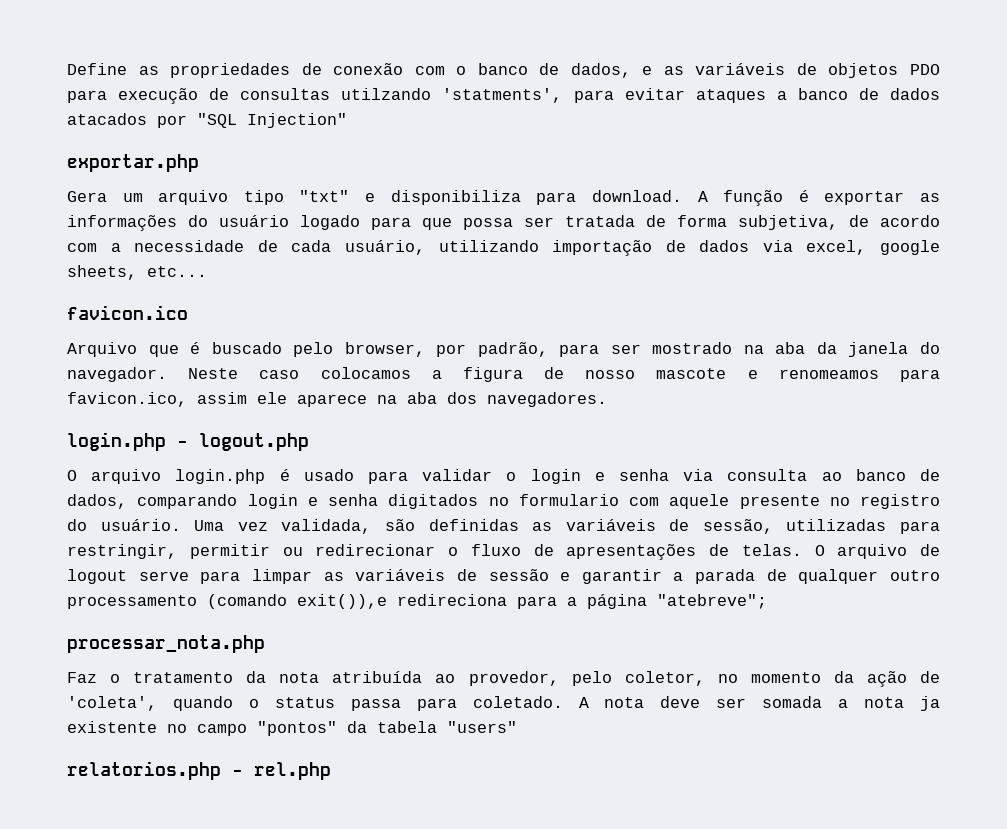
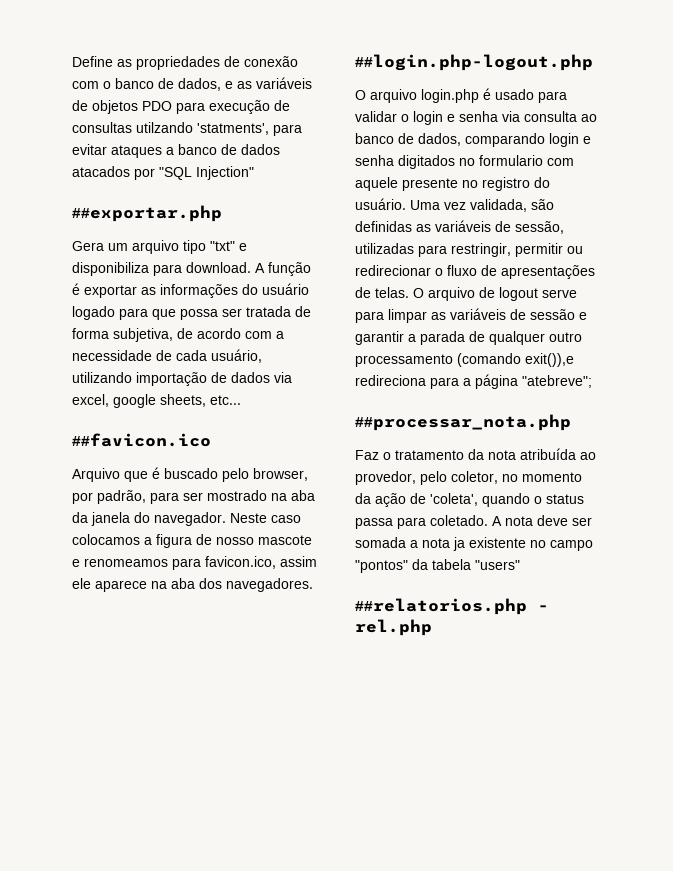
- exportar.php
+ ##exportar.php
- favicon.ico
+ ##favicon.ico
- login.php - logout.php
+ ##login.php-logout.php
- processar_nota.php
+ ##processar_nota.php
- relatorios.php - rel.php
+ ##relatorios.php - rel.php

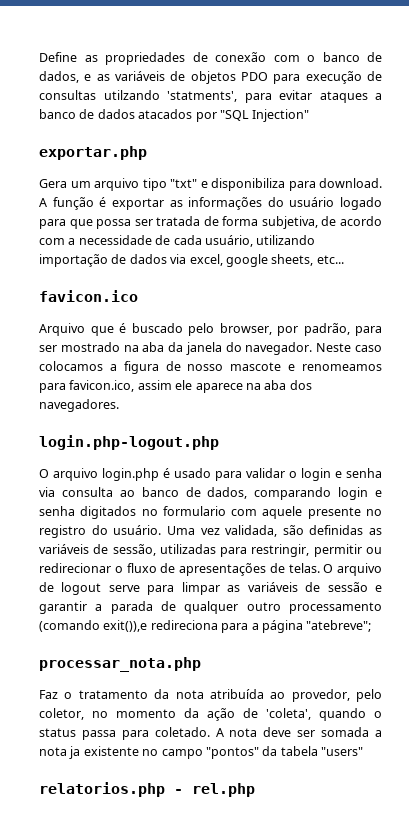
- ##exportar.php
+ exportar.php
- ##favicon.ico
+ favicon.ico
- ##login.php-logout.php
+ login.php-logout.php
- ##processar_nota.php
+ processar_nota.php
- ##relatorios.php - rel.php
+ relatorios.php - rel.php

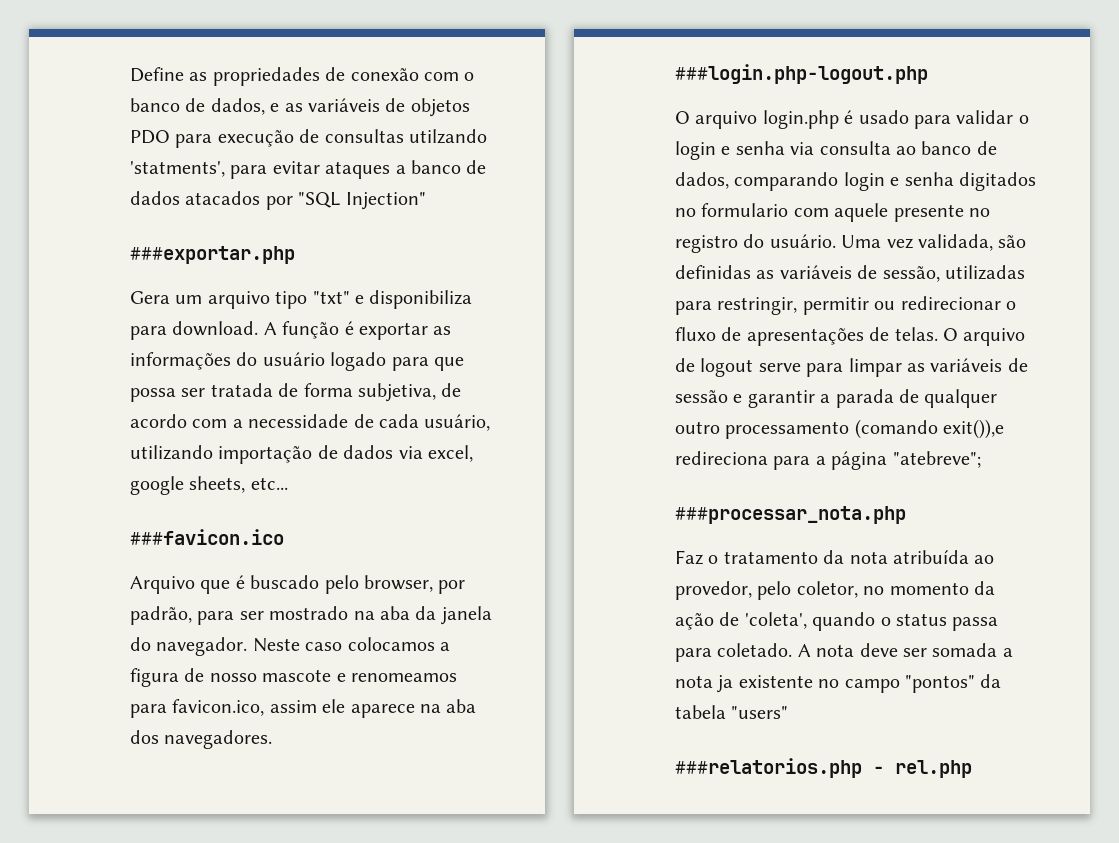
- exportar.php
+ ###exportar.php
- favicon.ico
+ ###favicon.ico
- login.php-logout.php
+ ###login.php-logout.php
- processar_nota.php
+ ###processar_nota.php
- relatorios.php - rel.php
+ ###relatorios.php - rel.php

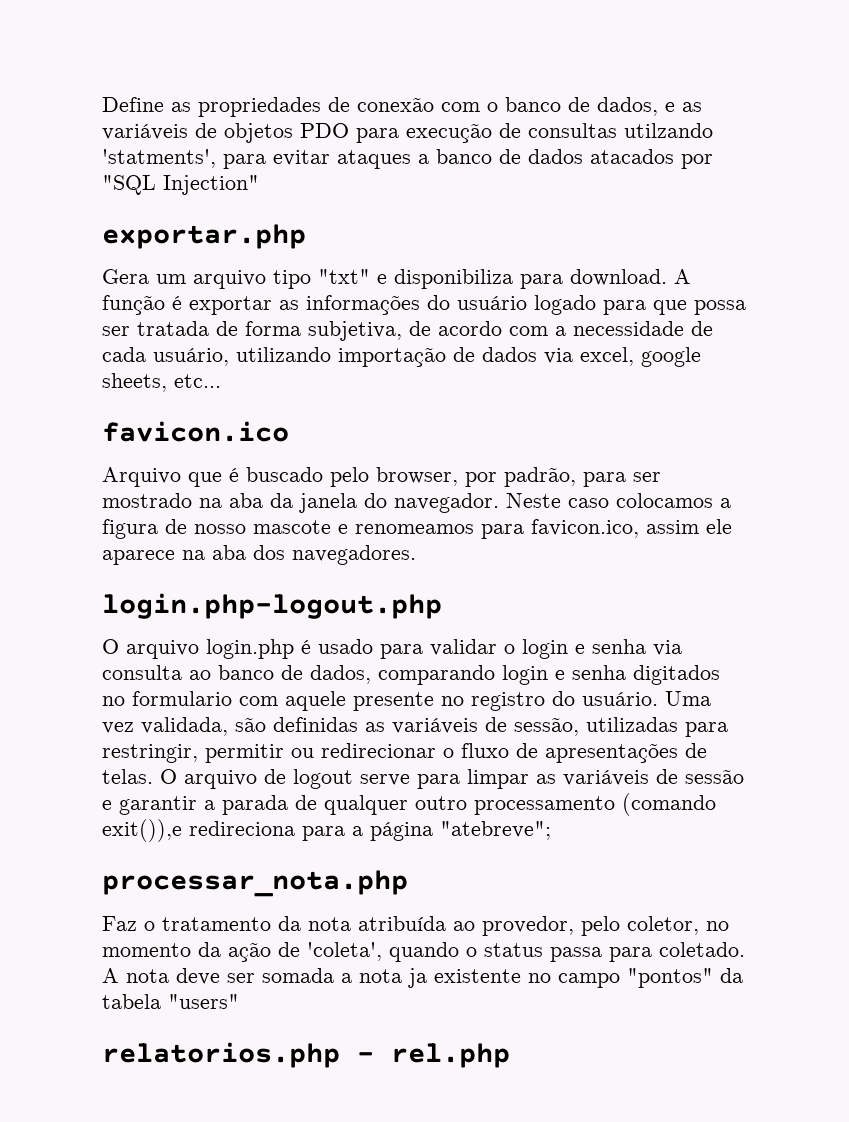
- ###exportar.php
+ exportar.php
- ###favicon.ico
+ favicon.ico
- ###login.php-logout.php
+ login.php-logout.php
- ###processar_nota.php
+ processar_nota.php
- ###relatorios.php - rel.php
+ relatorios.php - rel.php

